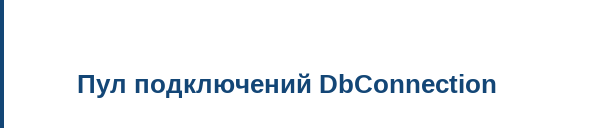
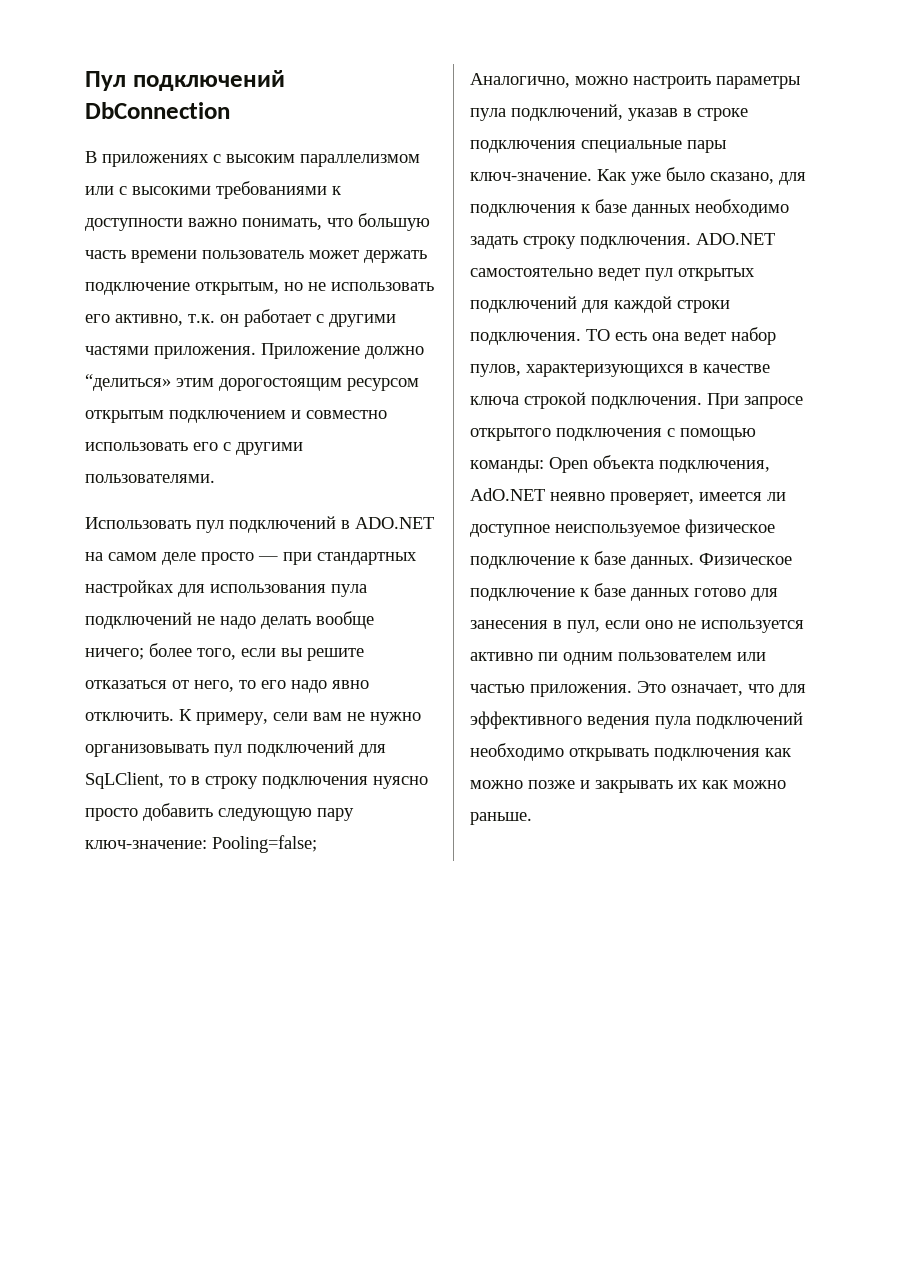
+ В приложениях с высоким параллелизмом или с высокими требованиями к доступности важно понимать, что большую часть времени пользователь может держать подключение открытым, но не использовать его активно, т.к. он работает с другими частями приложения. Приложение должно “делиться» этим дорогостоящим ресурсом открытым подключением и совместно использовать его с другими пользователями.
+ Использовать пул подключений в ADO.NET на самом деле просто — при стандартных настройках для использования пула подключений не надо делать вообще ничего; более того, если вы решите отказаться от него, то его надо явно отключить. К примеру, сели вам не нужно организовывать пул подключений для SqLClient, то в строку подключения нуясно просто добавить следующую пару ключ-значение: Pooling=false;
+ Аналогично, можно настроить параметры пула подключений, указав в строке подключения специальные пары ключ-значение. Как уже было сказано, для подключения к базе данных необходимо задать строку подключения. ADO.NET самостоятельно ведет пул открытых подключений для каждой строки подключения. ТО есть она ведет набор пулов, характеризующихся в качестве ключа строкой подключения. При запросе открытого подключения с помощью команды: Open объекта подключения, AdO.NET неявно проверяет, имеется ли доступное неиспользуемое физическое подключение к базе данных. Физическое подключение к базе данных готово для занесения в пул, если оно не используется активно пи одним пользователем или частью приложения. Это означает, что для эффективного ведения пула подключений необходимо открывать подключения как можно позже и закрывать их как можно раньше.

